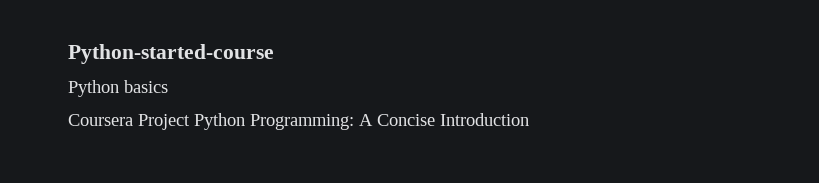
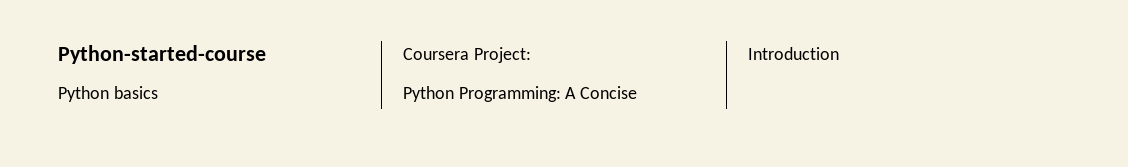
- Coursera Project Python Programming: A Concise Introduction
+ Coursera Project:
+ Python Programming: A Concise Introduction

